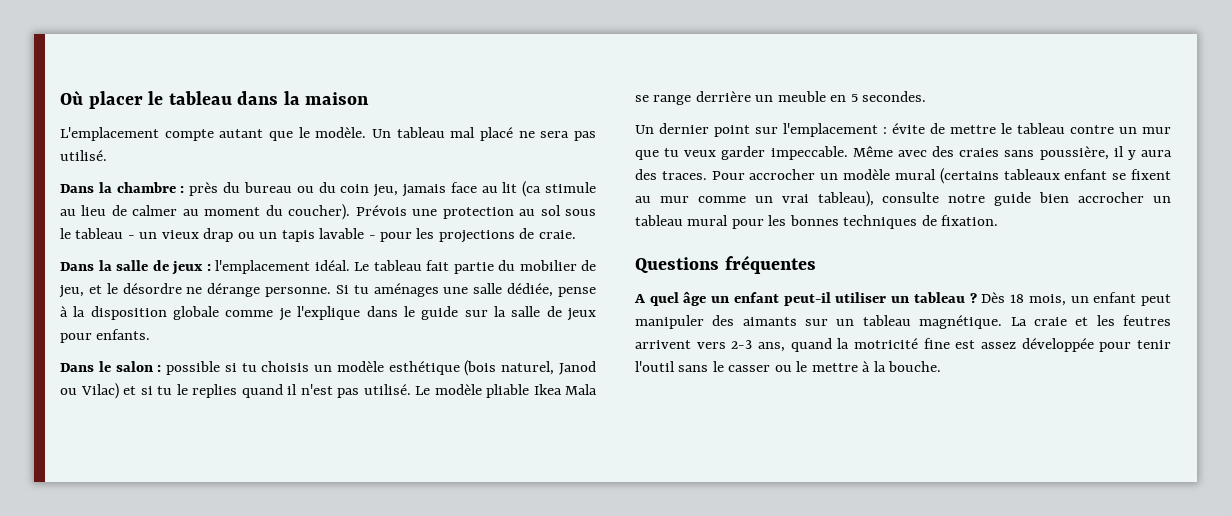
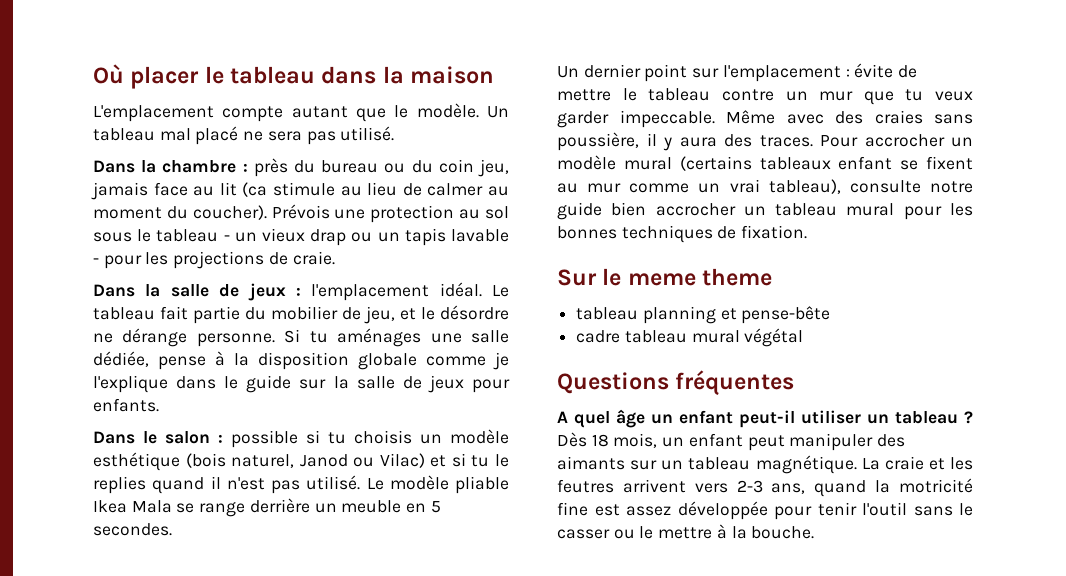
+ Sur le meme theme
+ tableau planning et pense-bête
+ cadre tableau mural végétal

